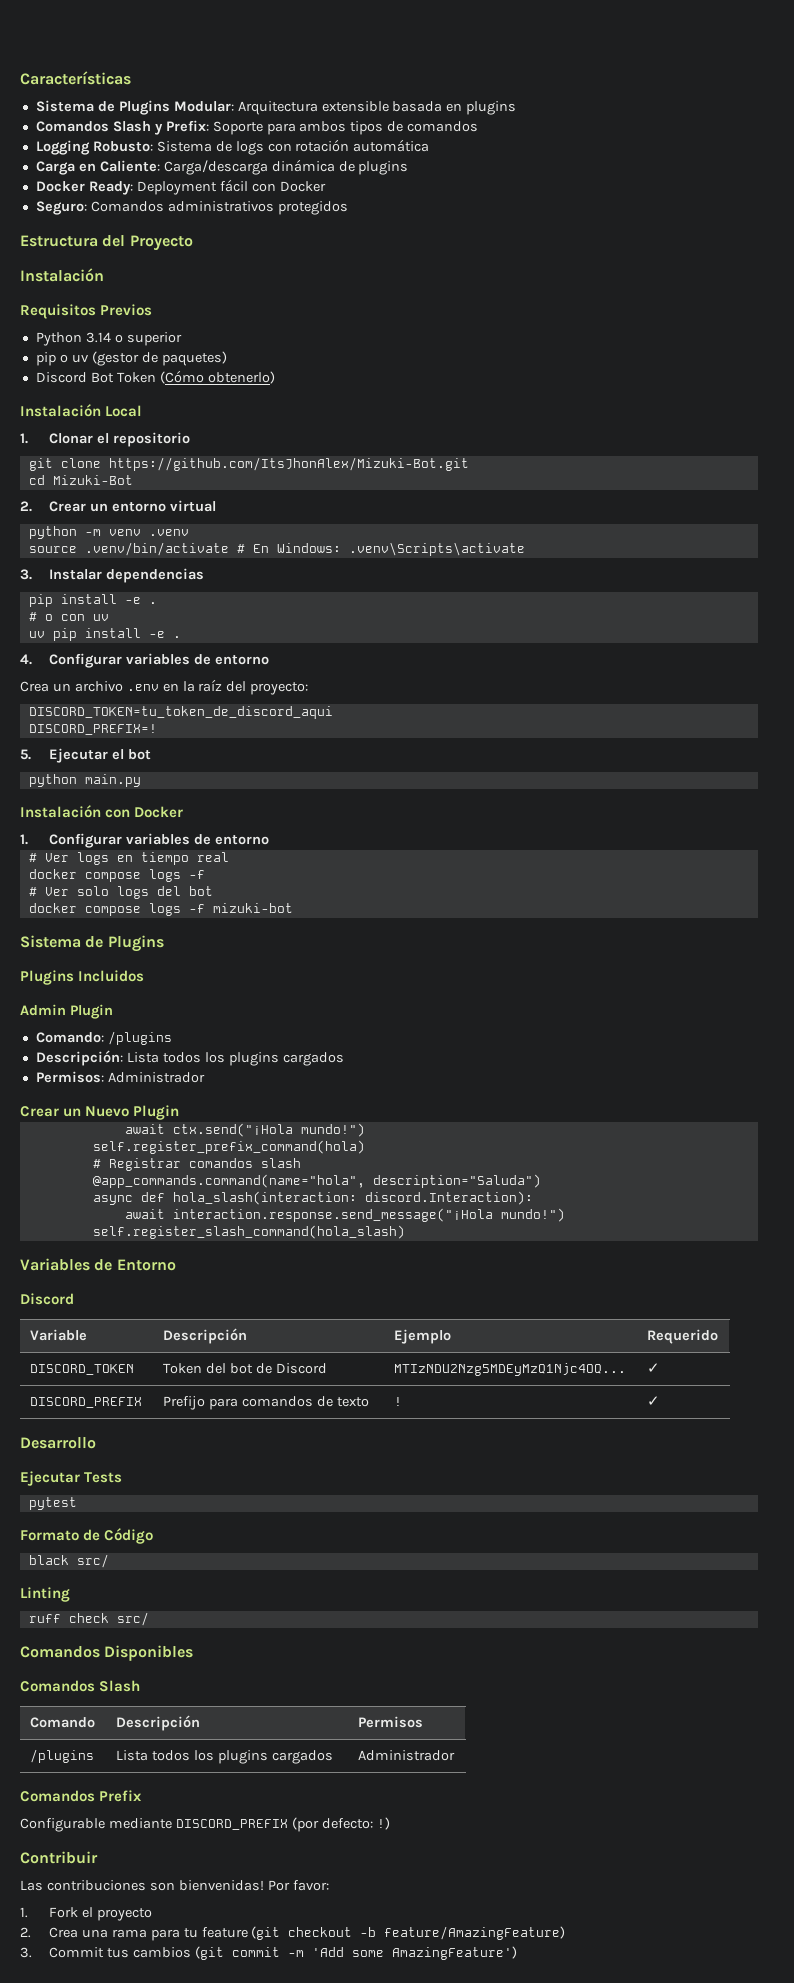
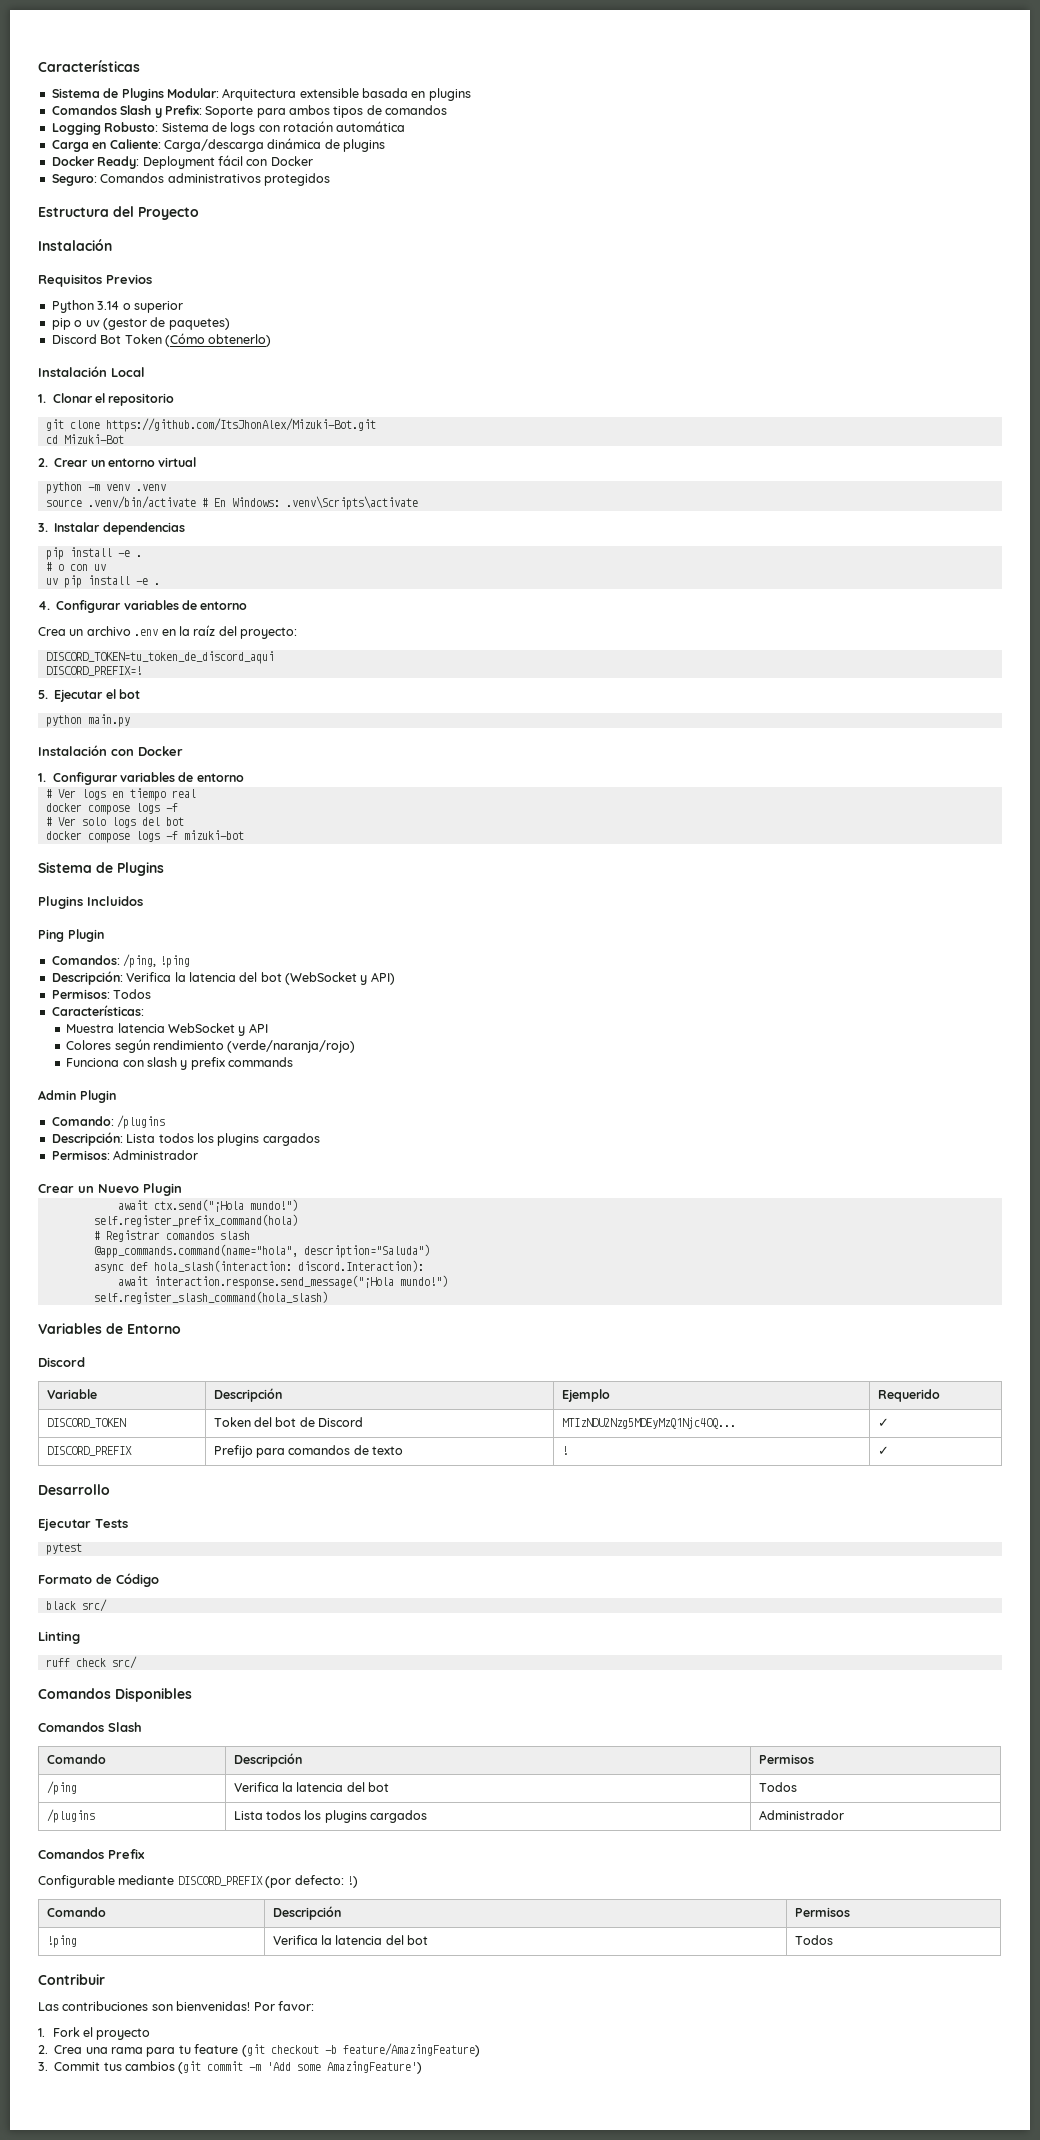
+ Ping Plugin
+ Comandos: /ping, !ping
+ Descripción: Verifica la latencia del bot (WebSocket y API)
+ Permisos: Todos
+ Características:
+ Muestra latencia WebSocket y API
+ Colores según rendimiento (verde/naranja/rojo)
+ Funciona con slash y prefix commands
+ /ping | Verifica la latencia del bot | Todos
  Configurable mediante DISCORD_PREFIX (por defecto: !)
+ Comando | Descripción | Permisos
+ !ping | Verifica la latencia del bot | Todos

